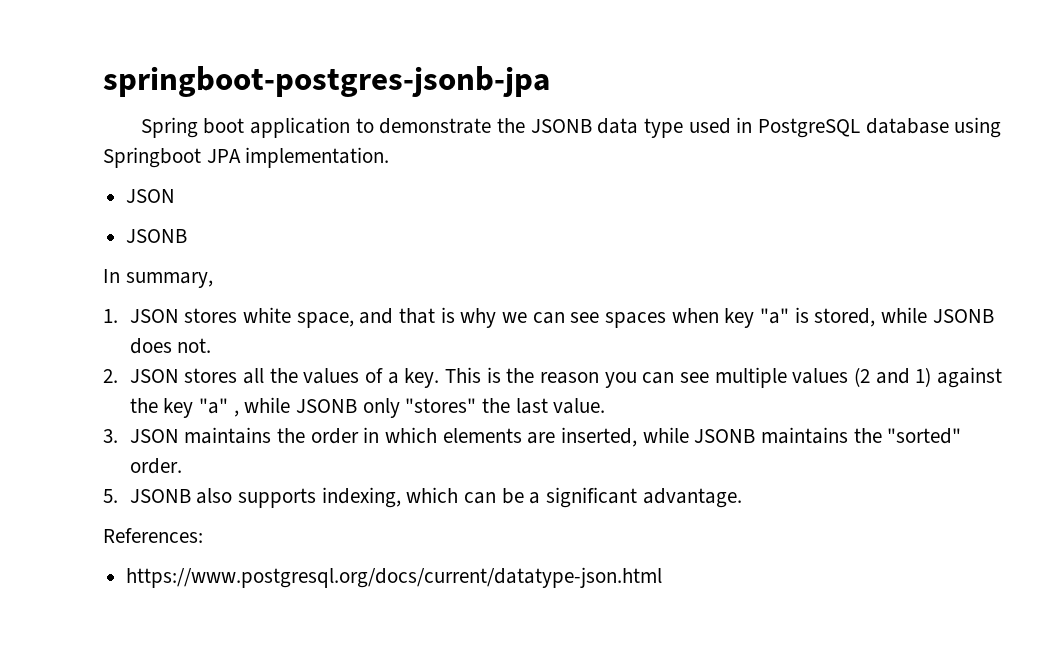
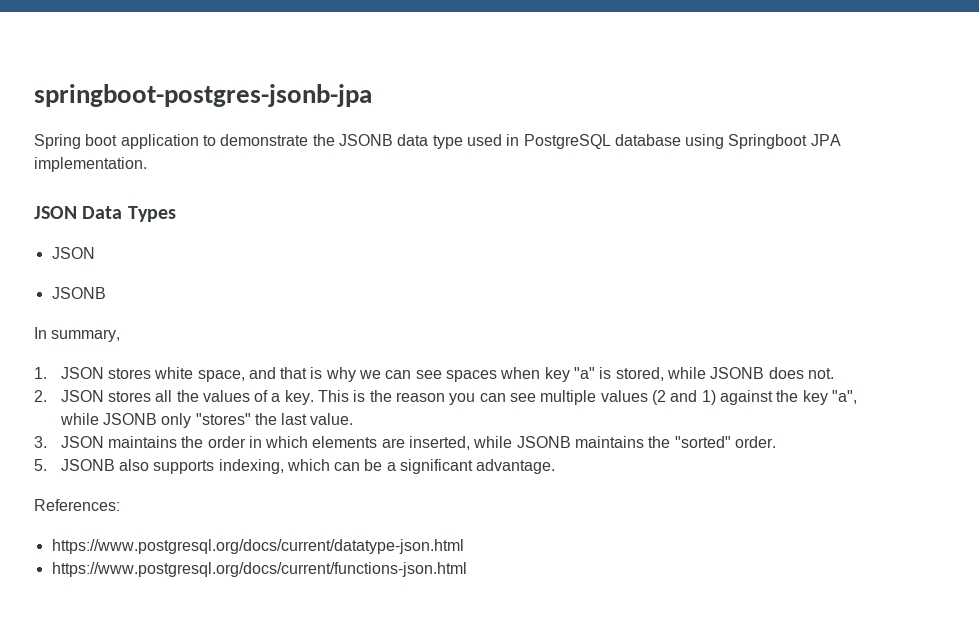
+ JSON Data Types
- This is the reason you can see multiple values (2 and 1) against the key "a" , while JSONB only "stores" the last value.
+ This is the reason you can see multiple values (2 and 1) against the key "a", while JSONB only "stores" the last value.
+ https://www.postgresql.org/docs/current/functions-json.html

